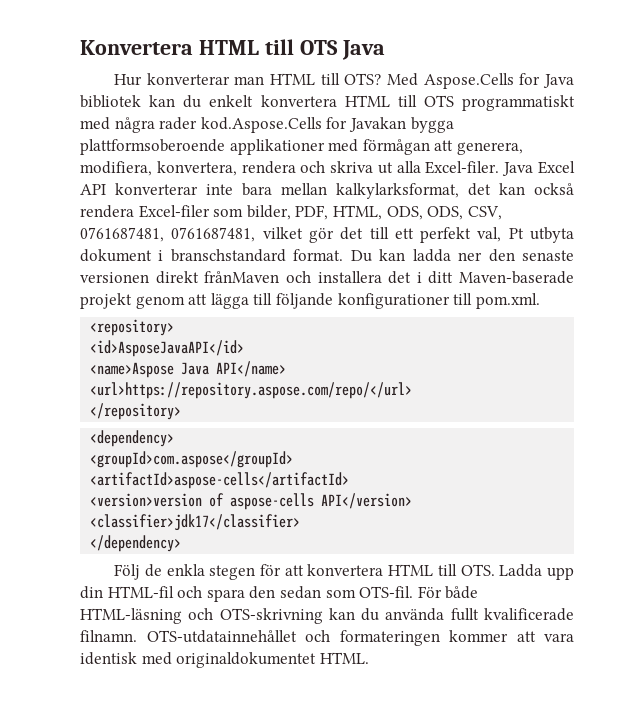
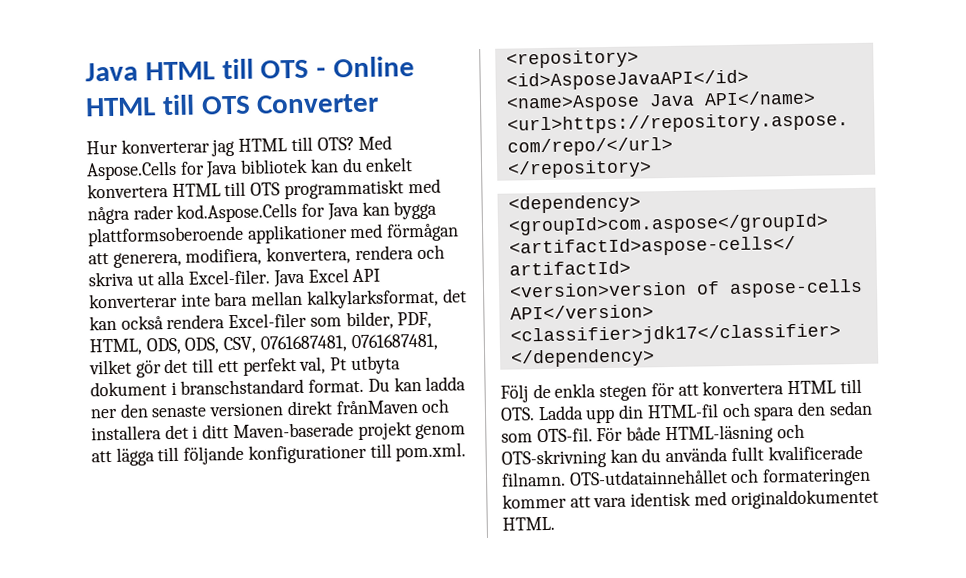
- Konvertera HTML till OTS Java
+ Java HTML till OTS - Online HTML till OTS Converter
- Hur konverterar man HTML till OTS?
+ Hur konverterar jag HTML till OTS?
- Med Aspose.Cells for Java bibliotek kan du enkelt konvertera HTML till OTS programmatiskt med några rader kod.Aspose.Cells for Javakan bygga plattformsoberoende applikationer med förmågan att generera, modifiera, konvertera, rendera och skriva ut alla Excel-filer.
+ Med Aspose.Cells for Java bibliotek kan du enkelt konvertera HTML till OTS programmatiskt med några rader kod.Aspose.Cells for Java kan bygga plattformsoberoende applikationer med förmågan att generera, modifiera, konvertera, rendera och skriva ut alla Excel-filer.

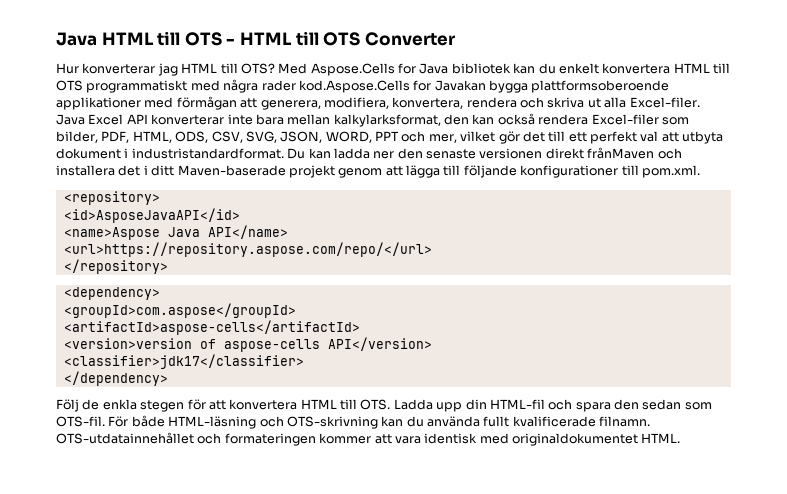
- Java HTML till OTS - Online HTML till OTS Converter
+ Java HTML till OTS - HTML till OTS Converter
- Med Aspose.Cells for Java bibliotek kan du enkelt konvertera HTML till OTS programmatiskt med några rader kod.Aspose.Cells for Java kan bygga plattformsoberoende applikationer med förmågan att generera, modifiera, konvertera, rendera och skriva ut alla Excel-filer.
+ Med Aspose.Cells for Java bibliotek kan du enkelt konvertera HTML till OTS programmatiskt med några rader kod.Aspose.Cells for Javakan bygga plattformsoberoende applikationer med förmågan att generera, modifiera, konvertera, rendera och skriva ut alla Excel-filer.
- Java Excel API konverterar inte bara mellan kalkylarksformat, det kan också rendera Excel-filer som bilder, PDF, HTML, ODS, ODS, CSV, 0761687481, 0761687481, vilket gör det till ett perfekt val, Pt utbyta dokument i branschstandard format.
+ Java Excel API konverterar inte bara mellan kalkylarksformat, den kan också rendera Excel-filer som bilder, PDF, HTML, ODS, CSV, SVG, JSON, WORD, PPT och mer, vilket gör det till ett perfekt val att utbyta dokument i industristandardformat.

